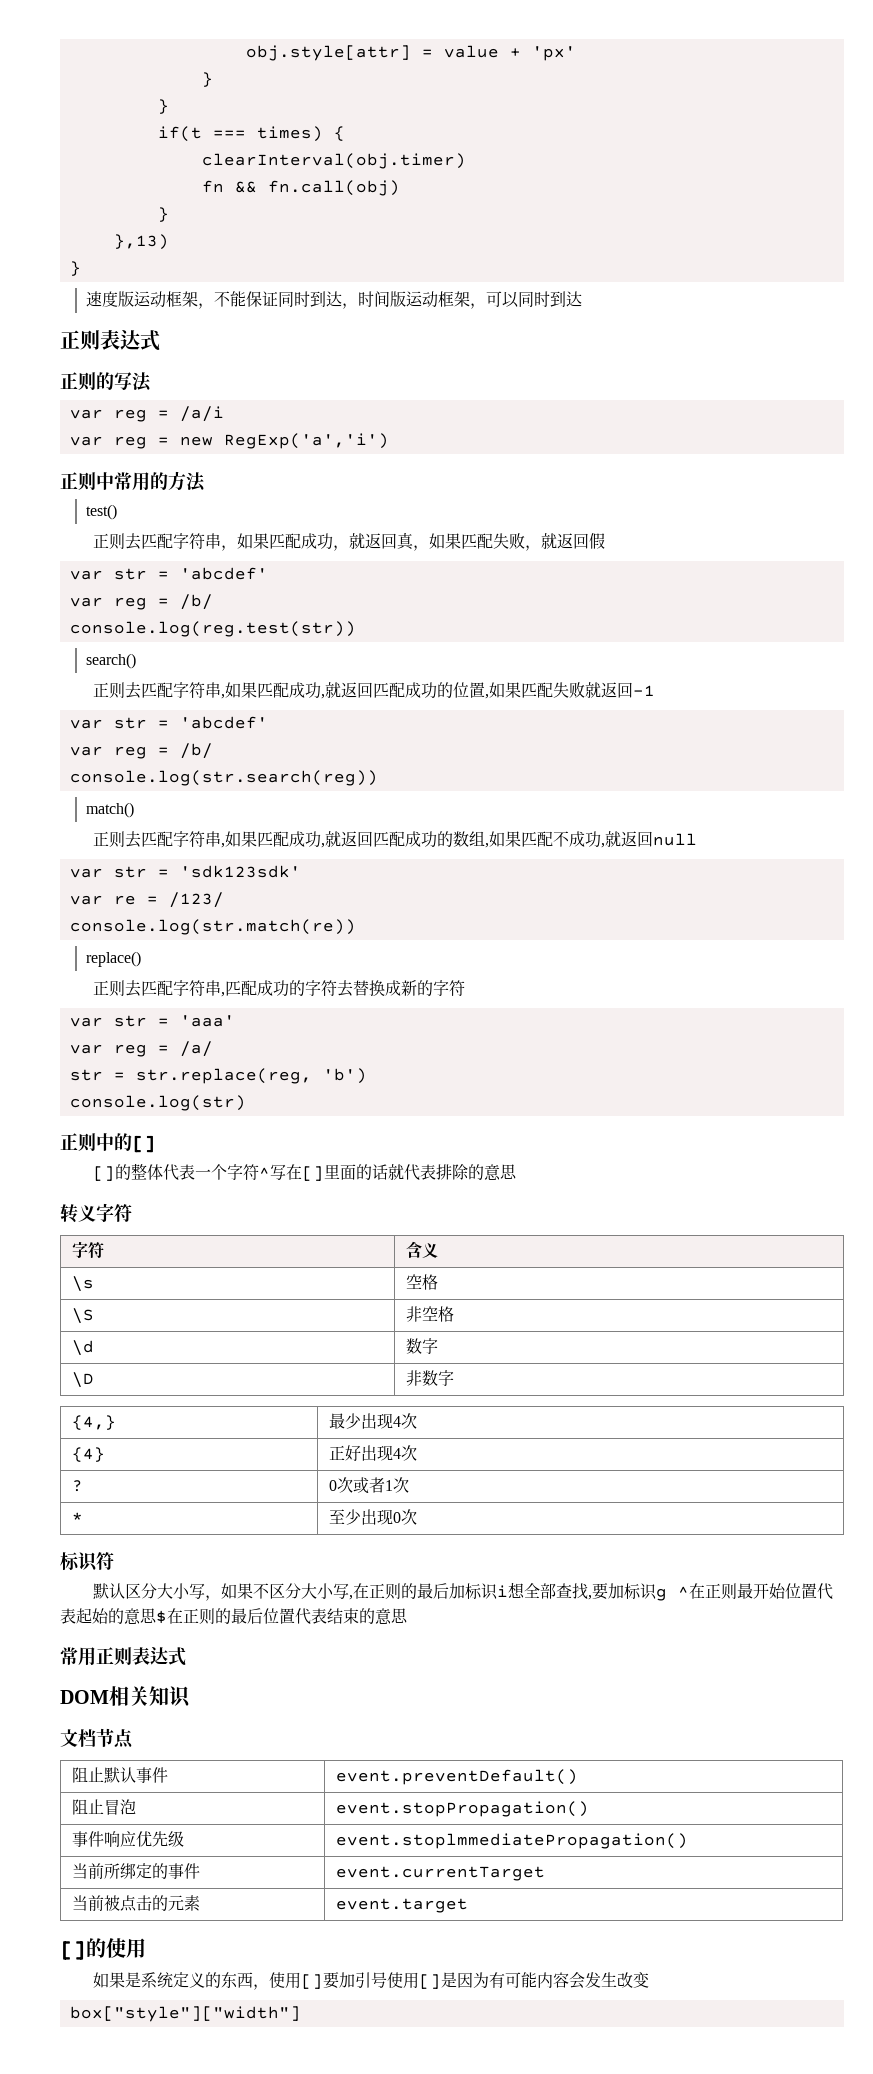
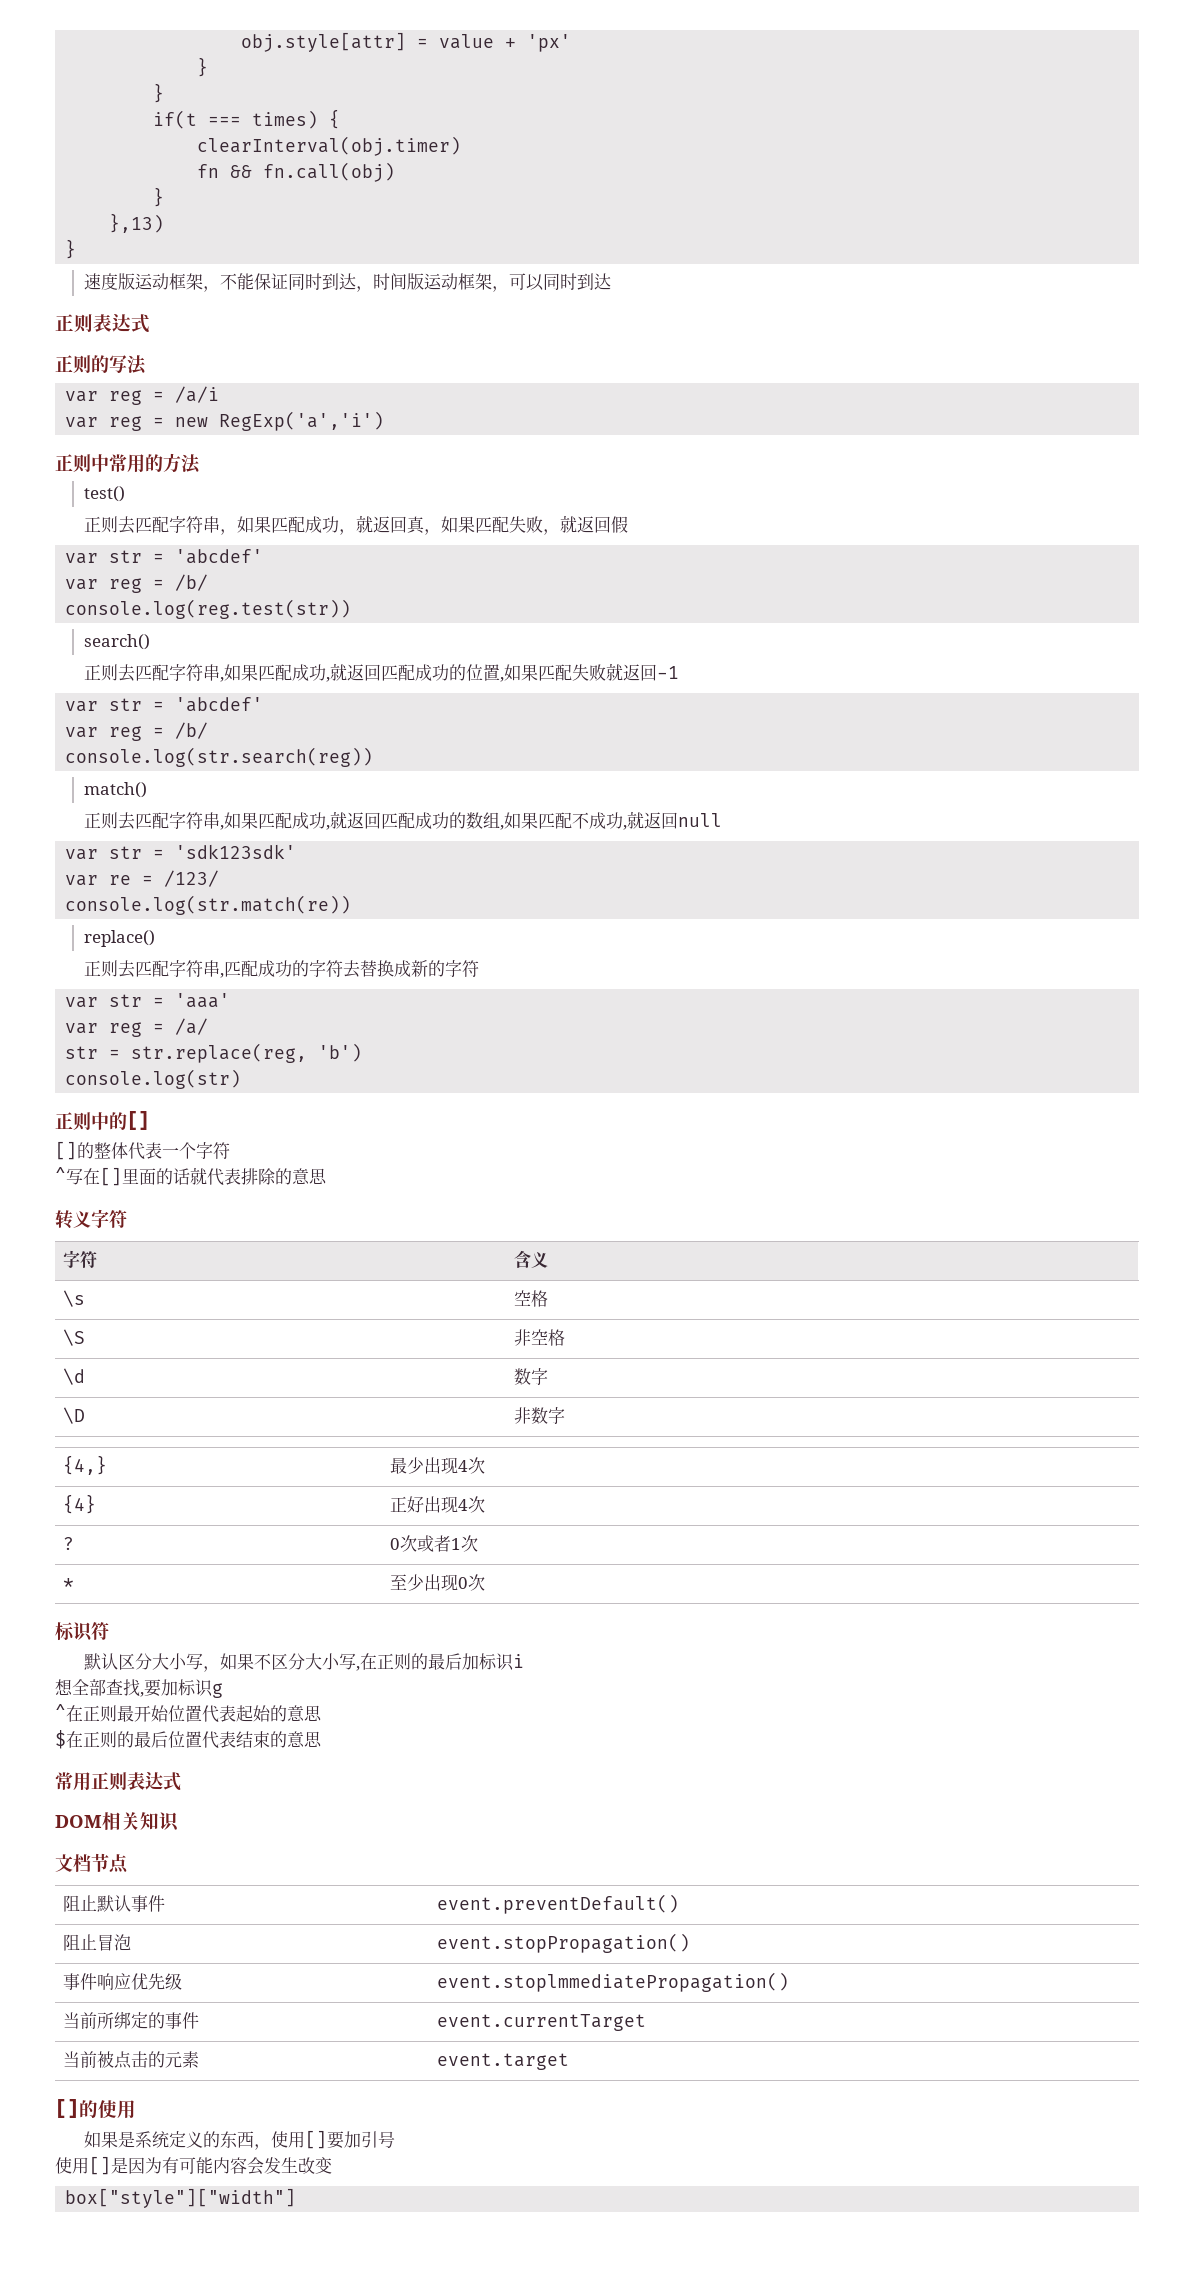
- []的整体代表一个字符^写在[]里面的话就代表排除的意思
+ []的整体代表一个字符
+ ^写在[]里面的话就代表排除的意思
- 默认区分大小写，如果不区分大小写,在正则的最后加标识i想全部查找,要加标识g ^在正则最开始位置代表起始的意思$在正则的最后位置代表结束的意思
+ 默认区分大小写，如果不区分大小写,在正则的最后加标识i
+ 想全部查找,要加标识g
+ ^在正则最开始位置代表起始的意思
+ $在正则的最后位置代表结束的意思
- 如果是系统定义的东西，使用[]要加引号使用[]是因为有可能内容会发生改变
+ 如果是系统定义的东西，使用[]要加引号
+ 使用[]是因为有可能内容会发生改变

